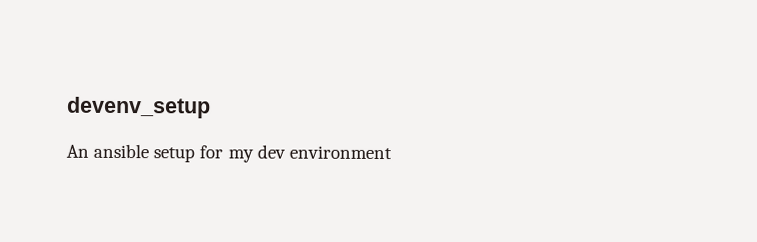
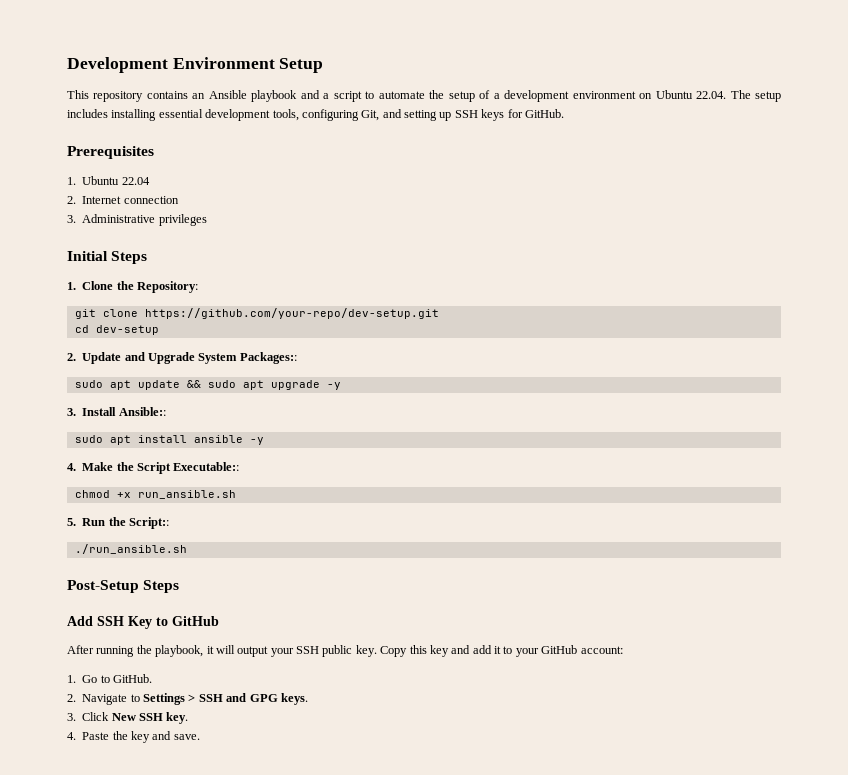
- devenv_setup
- An ansible setup for my dev environment
+ Development Environment Setup
+ This repository contains an Ansible playbook and a script to automate the setup of a development environment on Ubuntu 22.04. The setup includes installing essential development tools, configuring Git, and setting up SSH keys for GitHub.
+ Prerequisites
+ 1. Ubuntu 22.04
+ 2. Internet connection
+ 3. Administrative privileges
+ Initial Steps
+ 1. Clone the Repository:
+ git clone https://github.com/your-repo/dev-setup.git
+ cd dev-setup
+ 2. Update and Upgrade System Packages::
+ sudo apt update && sudo apt upgrade -y
+ 3. Install Ansible::
+ sudo apt install ansible -y
+ 4. Make the Script Executable::
+ chmod +x run_ansible.sh
+ 5. Run the Script::
+ ./run_ansible.sh
+ Post-Setup Steps
+ Add SSH Key to GitHub
+ After running the playbook, it will output your SSH public key. Copy this key and add it to your GitHub account:
+ 1. Go to GitHub.
+ 2. Navigate to Settings > SSH and GPG keys.
+ 3. Click New SSH key.
+ 4. Paste the key and save.

